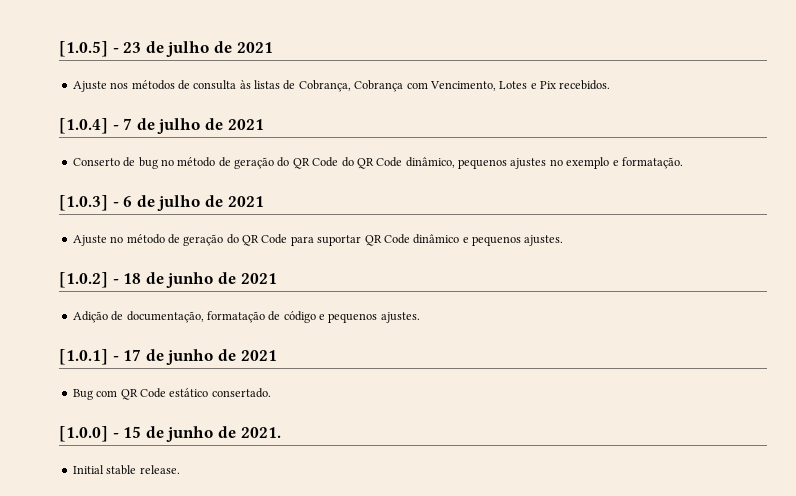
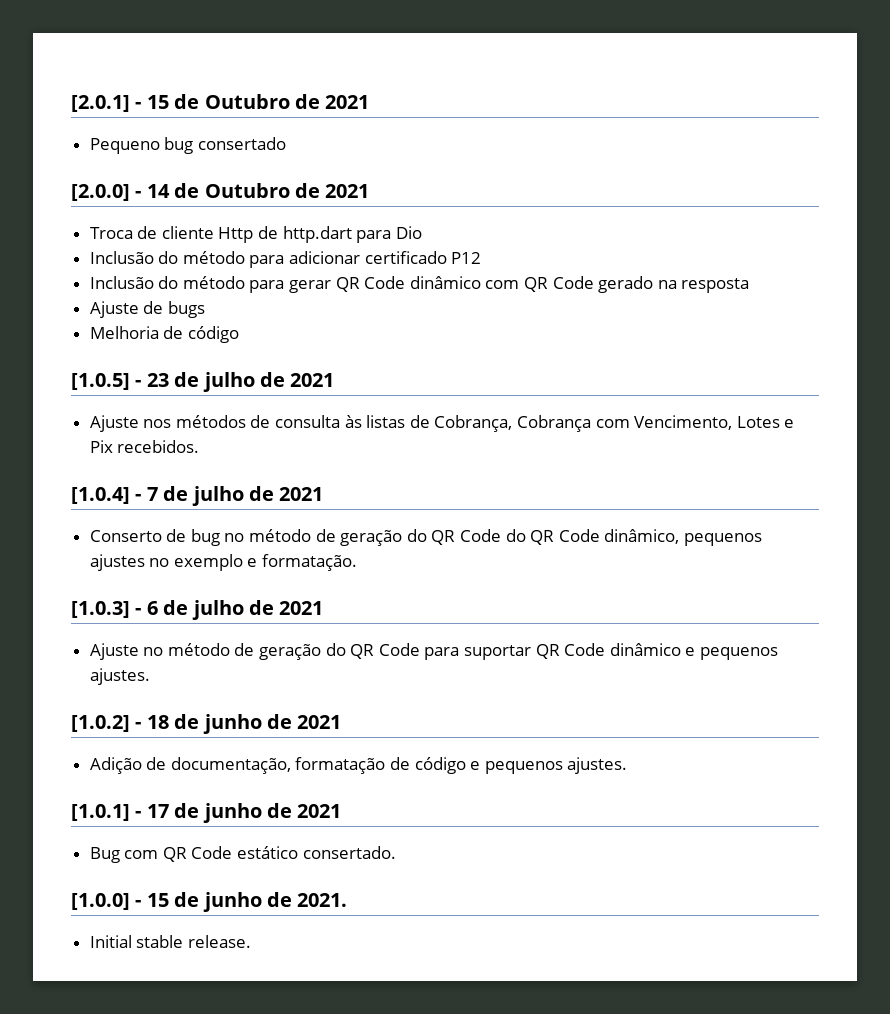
+ [2.0.1] - 15 de Outubro de 2021
+ Pequeno bug consertado
+ [2.0.0] - 14 de Outubro de 2021
+ Troca de cliente Http de http.dart para Dio
+ Inclusão do método para adicionar certificado P12
+ Inclusão do método para gerar QR Code dinâmico com QR Code gerado na resposta
+ Ajuste de bugs
+ Melhoria de código

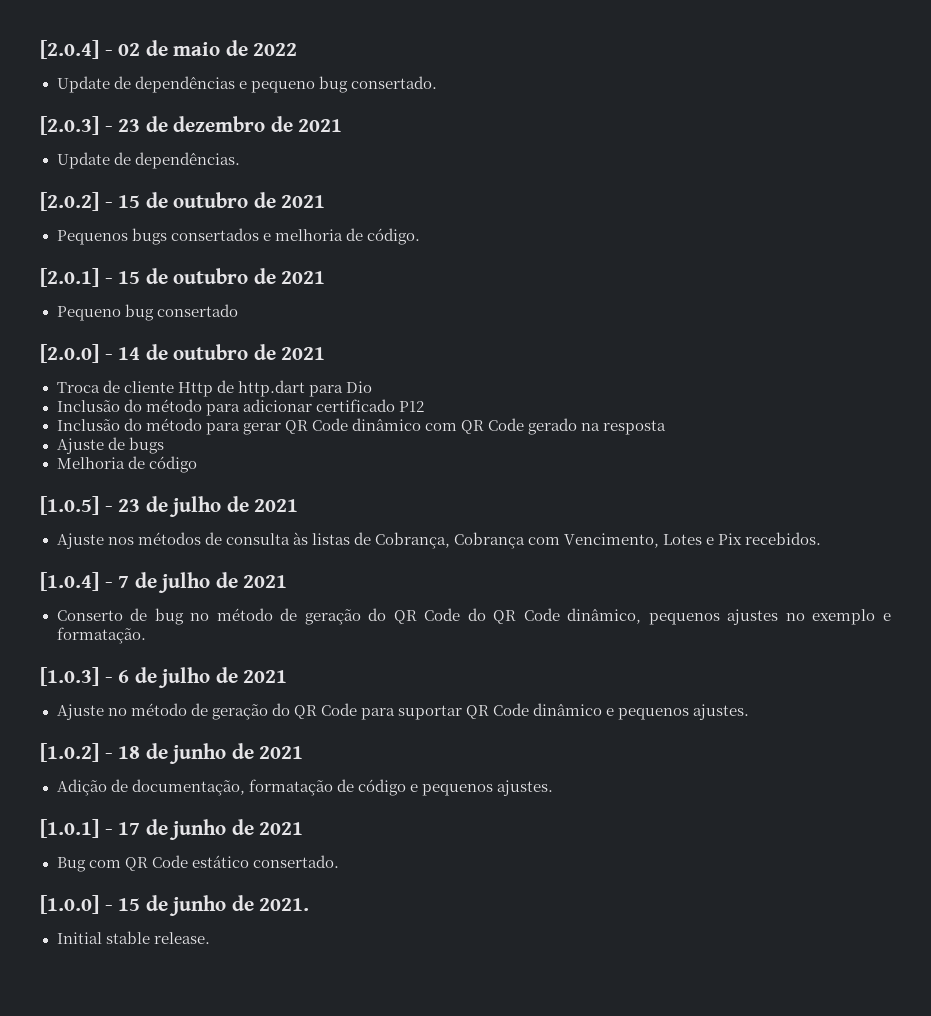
+ [2.0.4] - 02 de maio de 2022
+ Update de dependências e pequeno bug consertado.
+ [2.0.3] - 23 de dezembro de 2021
+ Update de dependências.
+ [2.0.2] - 15 de outubro de 2021
+ Pequenos bugs consertados e melhoria de código.
- [2.0.1] - 15 de Outubro de 2021
+ [2.0.1] - 15 de outubro de 2021
- [2.0.0] - 14 de Outubro de 2021
+ [2.0.0] - 14 de outubro de 2021

